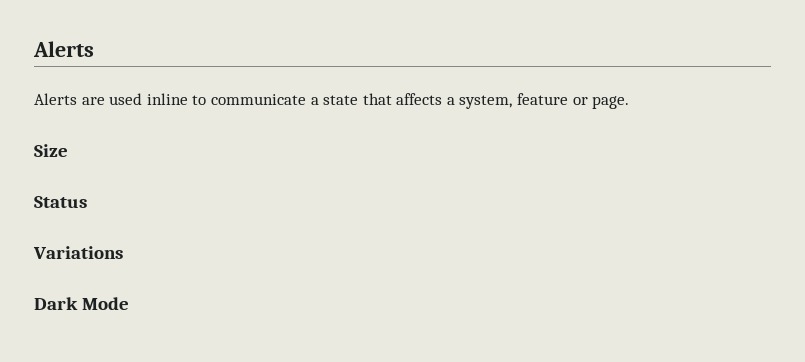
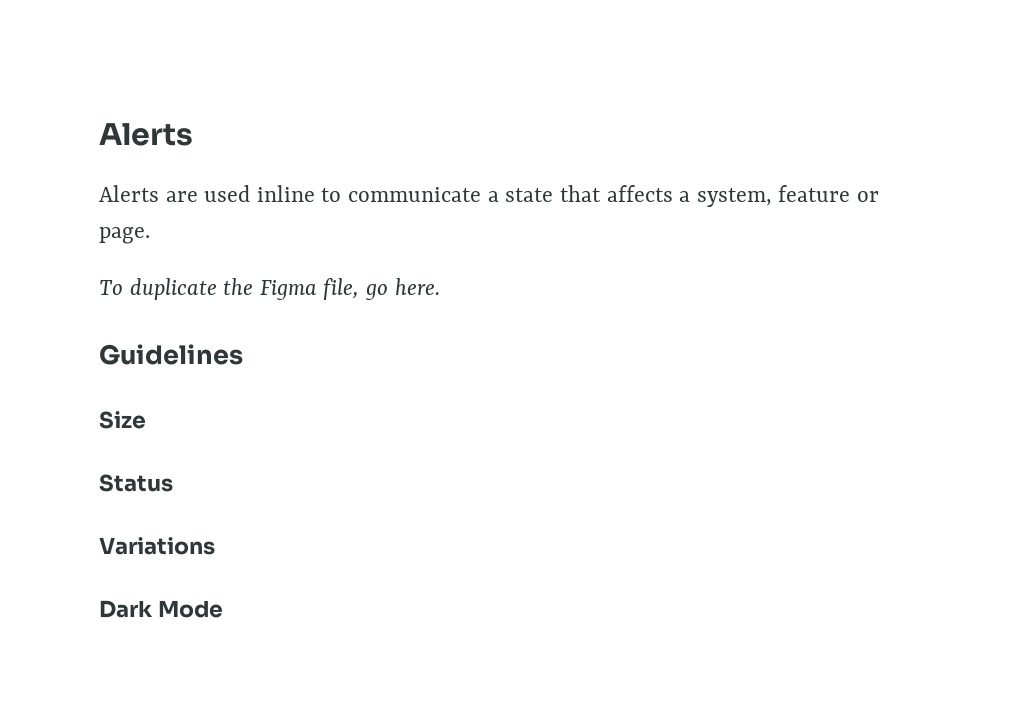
+ To duplicate the Figma file, go here.
+ Guidelines

